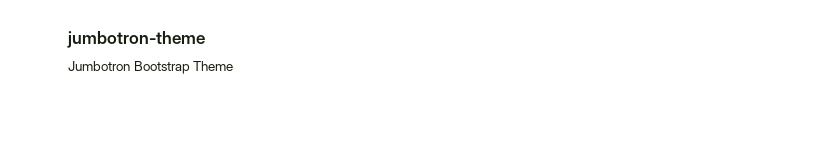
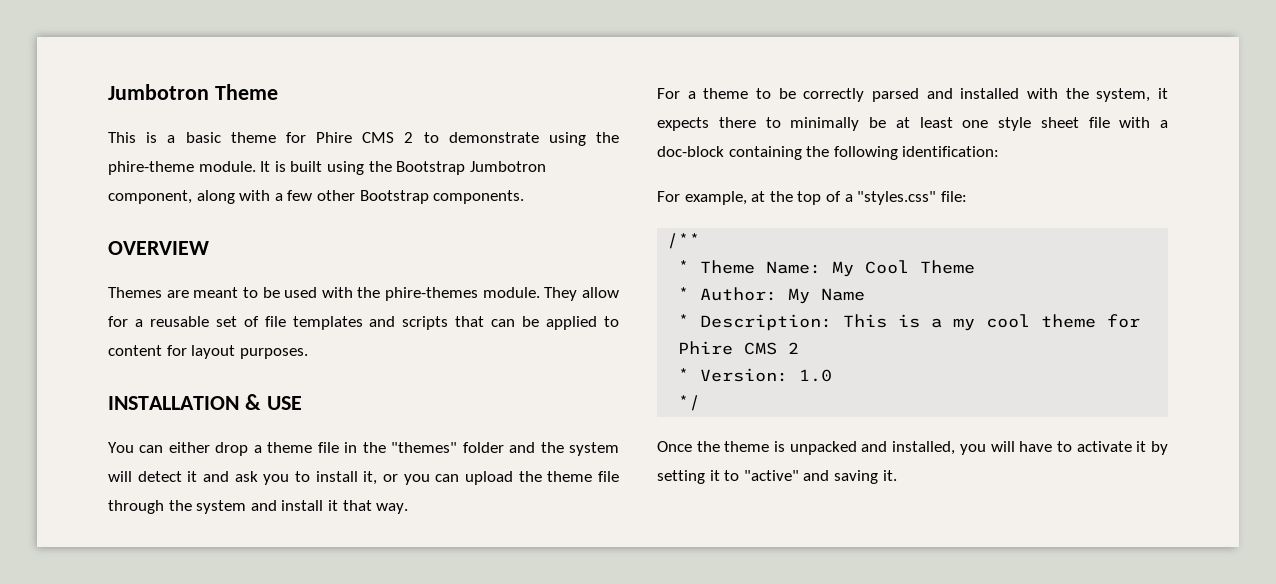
- jumbotron-theme
- Jumbotron Bootstrap Theme
+ Jumbotron Theme
+ This is a basic theme for Phire CMS 2 to demonstrate using the phire-theme module. It is built using the Bootstrap Jumbotron component, along with a few other Bootstrap components.
+ OVERVIEW
+ Themes are meant to be used with the phire-themes module. They allow for a reusable set of file templates and scripts that can be applied to content for layout purposes.
+ INSTALLATION & USE
+ You can either drop a theme file in the "themes" folder and the system will detect it and ask you to install it, or you can upload the theme file through the system and install it that way.
+ For a theme to be correctly parsed and installed with the system, it expects there to minimally be at least one style sheet file with a doc-block containing the following identification:
+ For example, at the top of a "styles.css" file:
+ /**
+ * Theme Name: My Cool Theme
+ * Author: My Name
+ * Description: This is a my cool theme for Phire CMS 2
+ * Version: 1.0
+ */
+ Once the theme is unpacked and installed, you will have to activate it by setting it to "active" and saving it.

